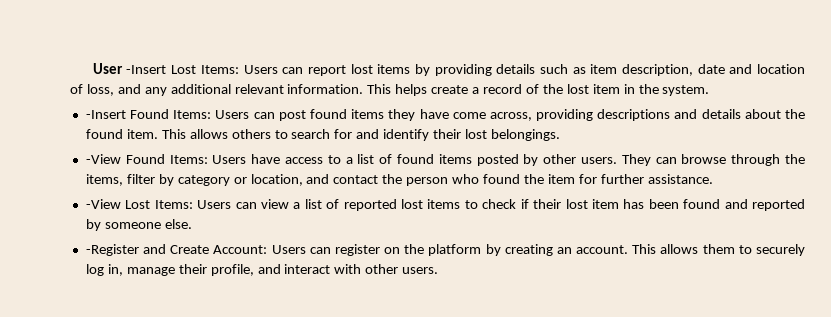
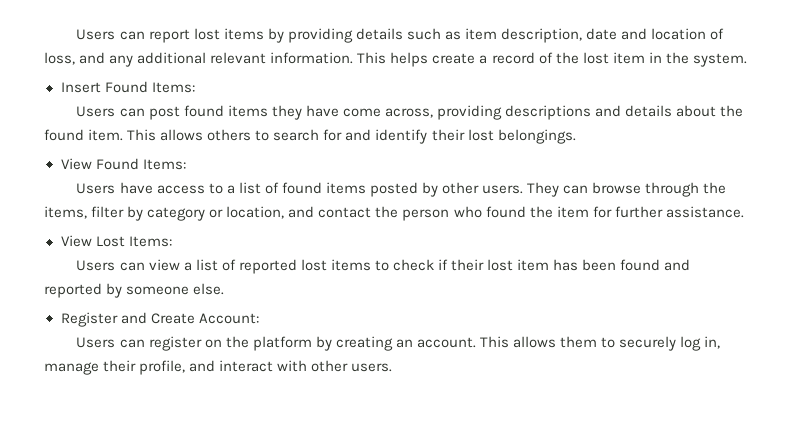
- User -Insert Lost Items: Users can report lost items by providing details such as item description, date and location of loss, and any additional relevant information.
+ Users can report lost items by providing details such as item description, date and location of loss, and any additional relevant information.
- -Insert Found Items: Users can post found items they have come across, providing descriptions and details about the found item.
+ Insert Found Items:
+ Users can post found items they have come across, providing descriptions and details about the found item.
- -View Found Items: Users have access to a list of found items posted by other users.
+ View Found Items:
+ Users have access to a list of found items posted by other users.
- -View Lost Items: Users can view a list of reported lost items to check if their lost item has been found and reported by someone else.
+ View Lost Items:
+ Users can view a list of reported lost items to check if their lost item has been found and reported by someone else.
- -Register and Create Account: Users can register on the platform by creating an account.
+ Register and Create Account:
+ Users can register on the platform by creating an account.

